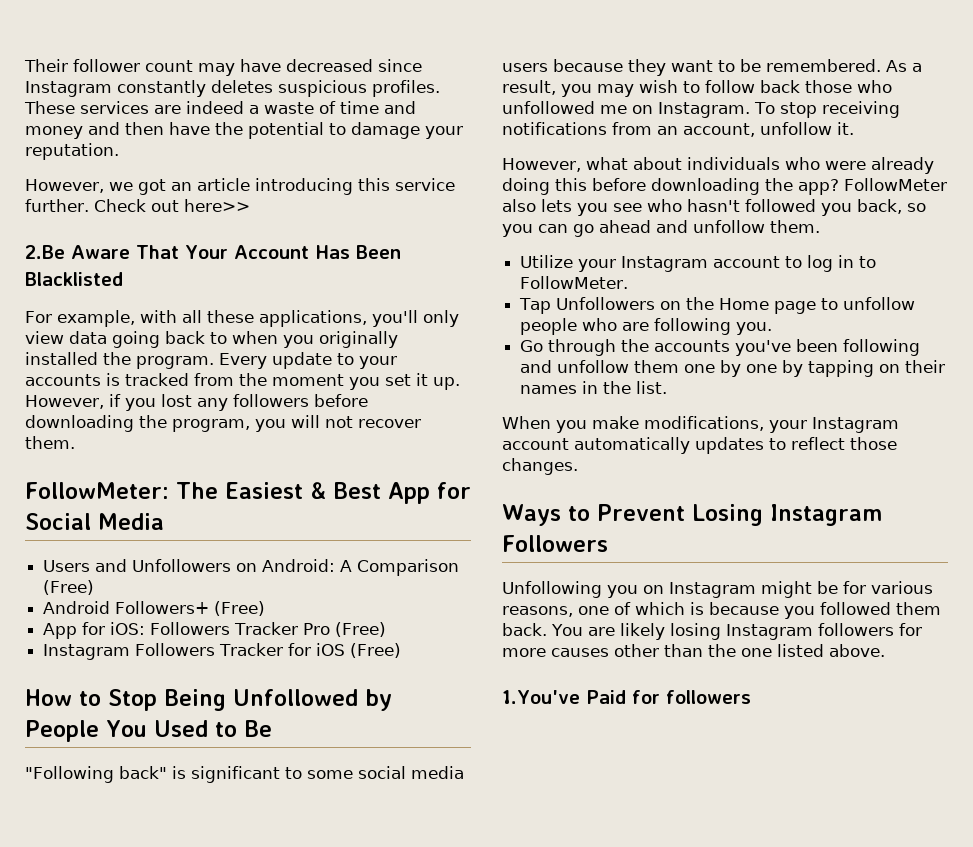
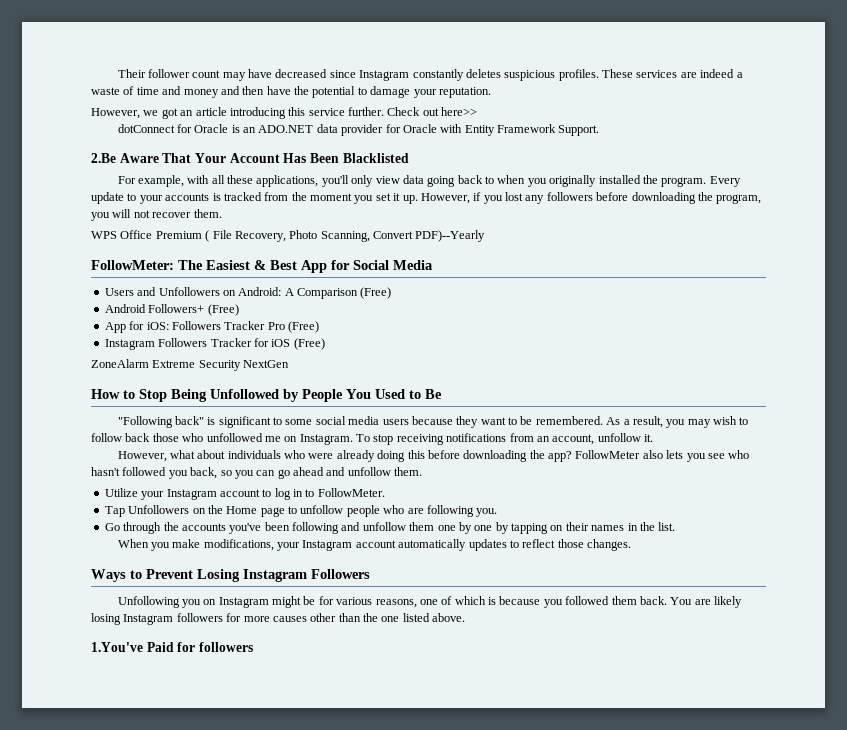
+ dotConnect for Oracle is an ADO.NET data provider for Oracle with Entity Framework Support.
+ WPS Office Premium ( File Recovery, Photo Scanning, Convert PDF)--Yearly
+ ZoneAlarm Extreme Security NextGen

